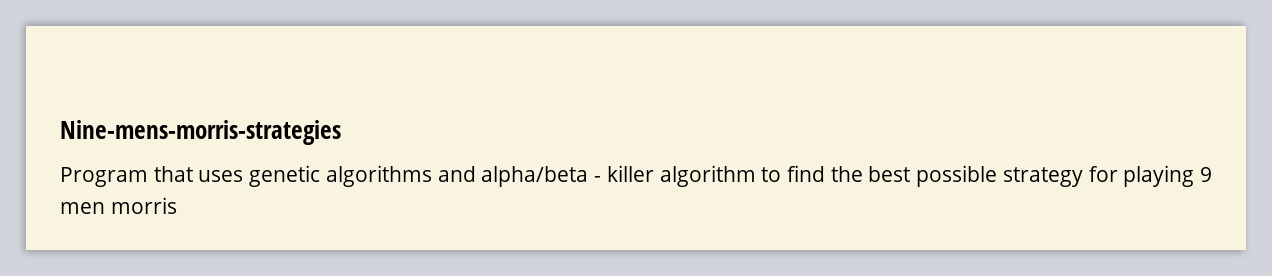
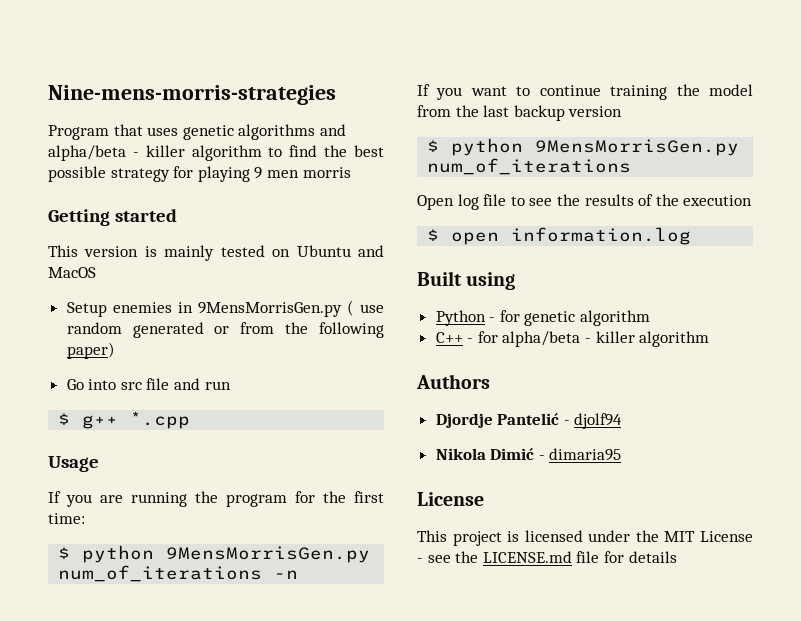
+ Getting started
+ This version is mainly tested on Ubuntu and MacOS
+ Setup enemies in 9MensMorrisGen.py ( use random generated or from the following paper)
+ Go into src file and run
+ $ g++ *.cpp
+ Usage
+ If you are running the program for the first time:
+ $ python 9MensMorrisGen.py num_of_iterations -n
+ If you want to continue training the model from the last backup version
+ $ python 9MensMorrisGen.py num_of_iterations
+ Open log file to see the results of the execution
+ $ open information.log
+ Built using
+ Python - for genetic algorithm
+ C++ - for alpha/beta - killer algorithm
+ Authors
+ Djordje Pantelić - djolf94
+ Nikola Dimić - dimaria95
+ License
+ This project is licensed under the MIT License - see the LICENSE.md file for details

